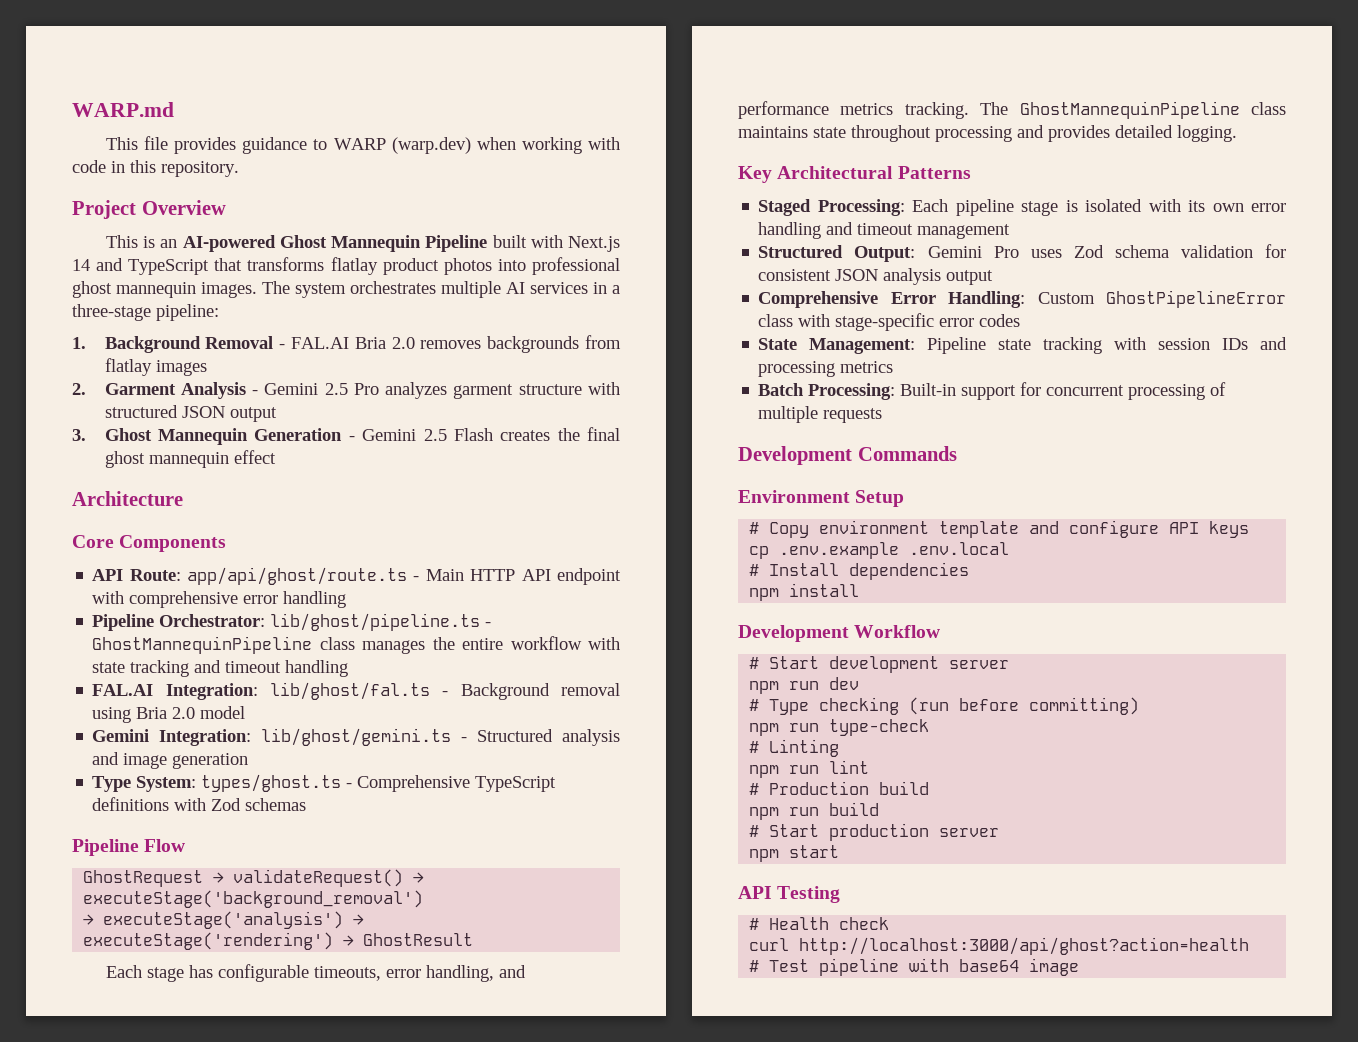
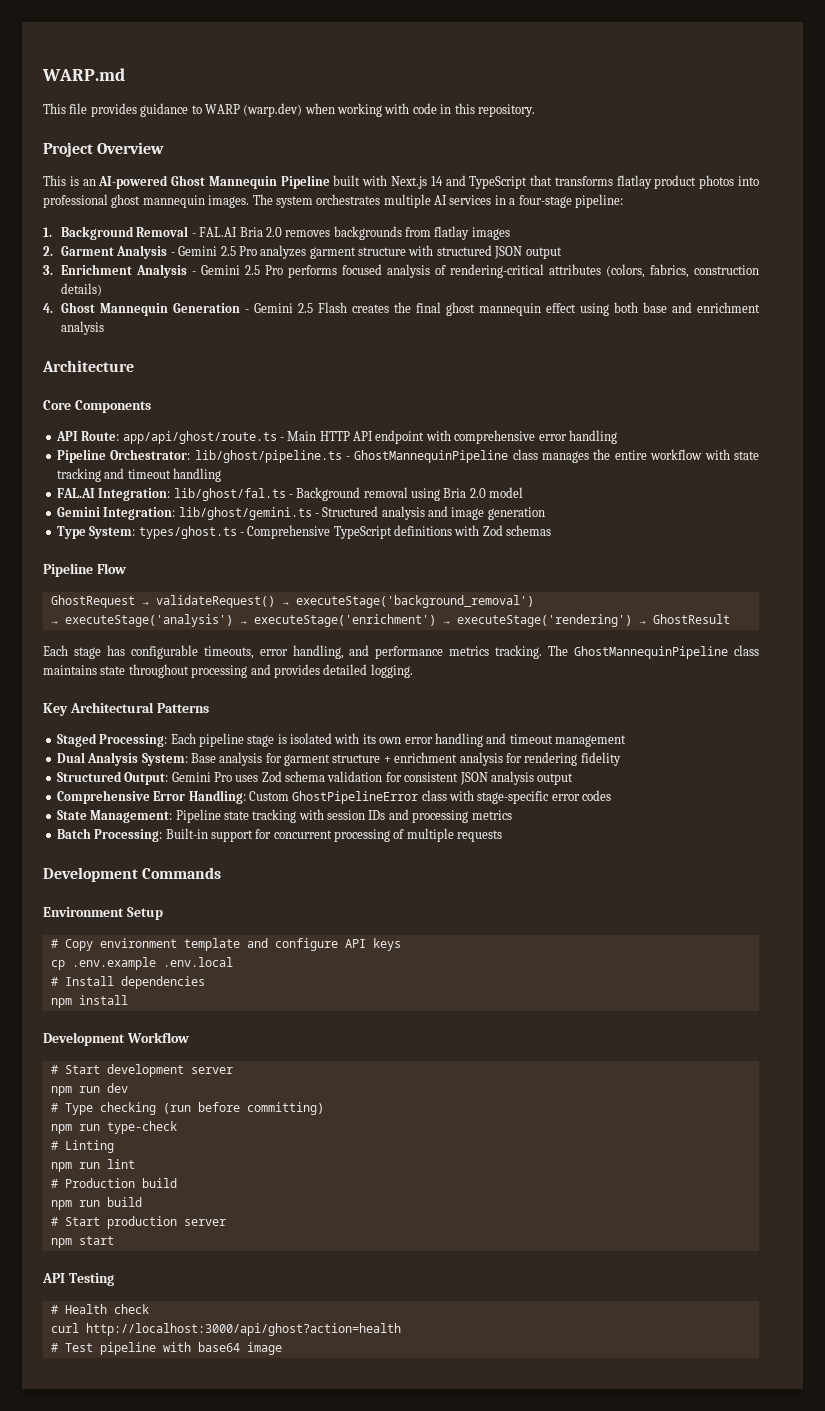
- The system orchestrates multiple AI services in a three-stage pipeline:
+ The system orchestrates multiple AI services in a four-stage pipeline:
- 3. Ghost Mannequin Generation - Gemini 2.5 Flash creates the final ghost mannequin effect
+ 3. Enrichment Analysis - Gemini 2.5 Pro performs focused analysis of rendering-critical attributes (colors, fabrics, construction details)
+ 4. Ghost Mannequin Generation - Gemini 2.5 Flash creates the final ghost mannequin effect using both base and enrichment analysis
- → executeStage('analysis') → executeStage('rendering') → GhostResult
+ → executeStage('analysis') → executeStage('enrichment') → executeStage('rendering') → GhostResult
+ Dual Analysis System: Base analysis for garment structure + enrichment analysis for rendering fidelity

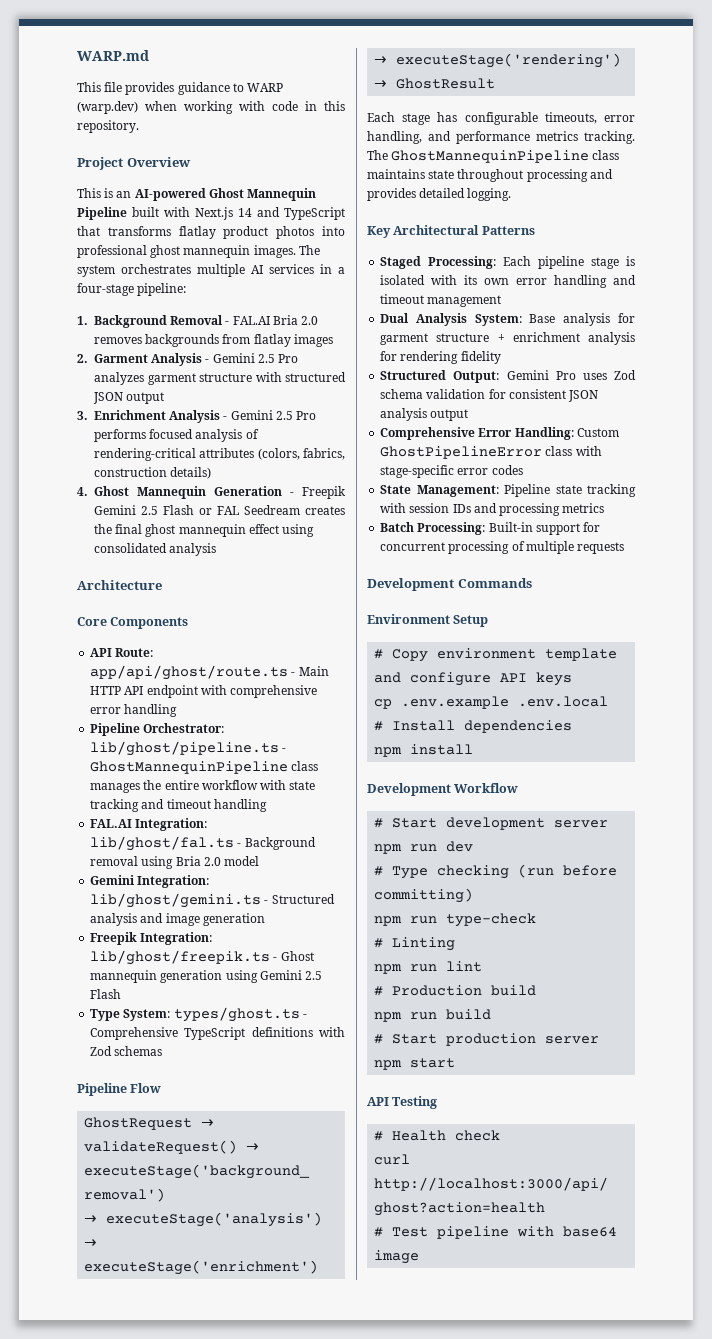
- 4. Ghost Mannequin Generation - Gemini 2.5 Flash creates the final ghost mannequin effect using both base and enrichment analysis
+ 4. Ghost Mannequin Generation - Freepik Gemini 2.5 Flash or FAL Seedream creates the final ghost mannequin effect using consolidated analysis
+ Freepik Integration: lib/ghost/freepik.ts - Ghost mannequin generation using Gemini 2.5 Flash

